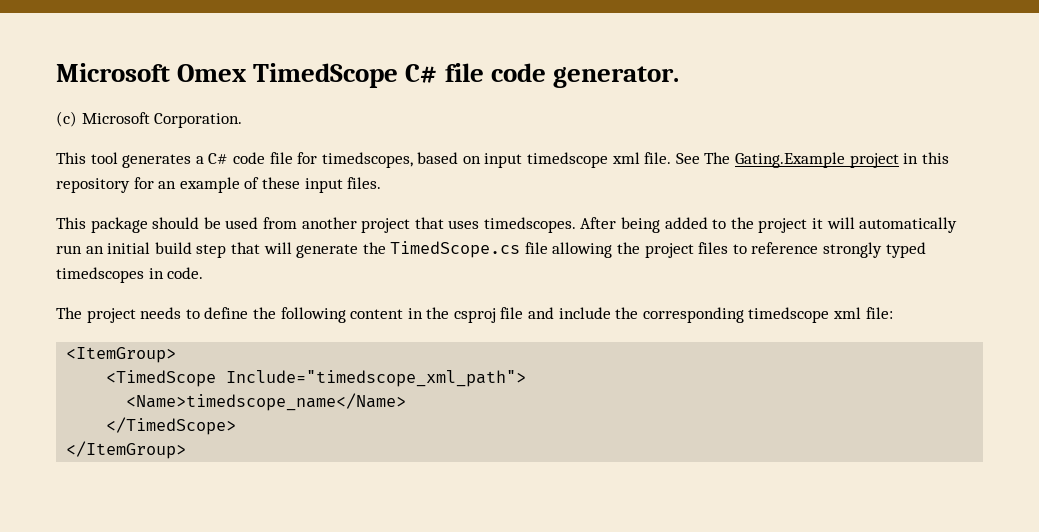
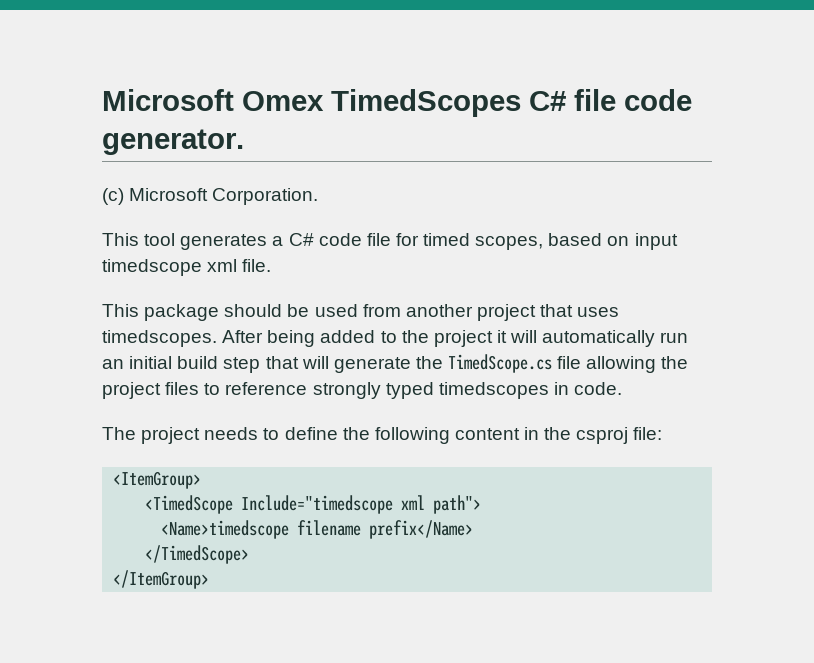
- Microsoft Omex TimedScope C# file code generator.
+ Microsoft Omex TimedScopes C# file code generator.
- This tool generates a C# code file for timedscopes, based on input timedscope xml file. See The Gating.Example project in this repository for an example of these input files.
+ This tool generates a C# code file for timed scopes, based on input timedscope xml file.
- The project needs to define the following content in the csproj file and include the corresponding timedscope xml file:
+ The project needs to define the following content in the csproj file:
  <ItemGroup>
- <TimedScope Include="timedscope_xml_path">
- <Name>timedscope_name</Name>
+ <TimedScope Include="timedscope xml path">
+ <Name>timedscope filename prefix</Name>

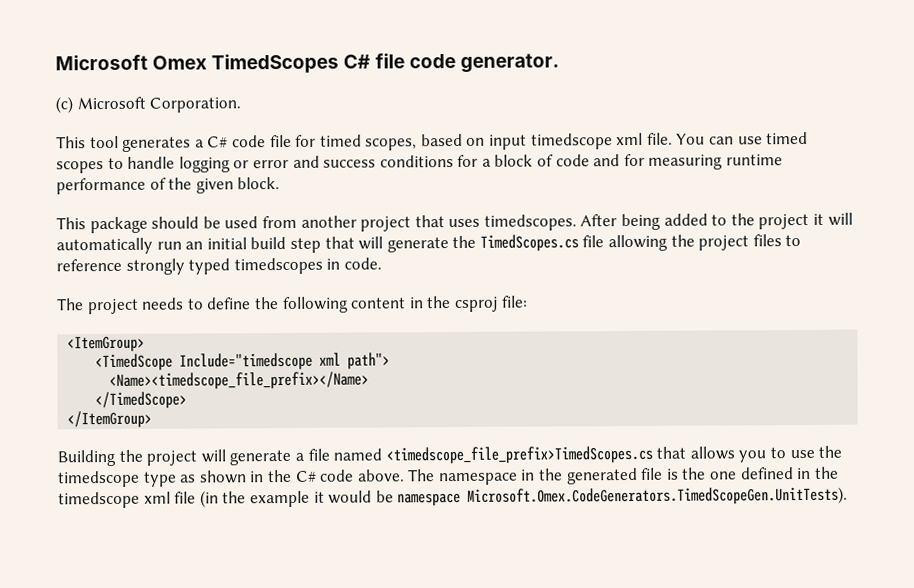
+ You can use timed scopes to handle logging or error and success conditions for a block of code and for measuring runtime performance of the given block.
- After being added to the project it will automatically run an initial build step that will generate the TimedScope.cs file allowing the project files to reference strongly typed timedscopes in code.
+ After being added to the project it will automatically run an initial build step that will generate the TimedScopes.cs file allowing the project files to reference strongly typed timedscopes in code.
- <Name>timedscope filename prefix</Name>
+ <Name><timedscope_file_prefix></Name>
+ Building the project will generate a file named <timedscope_file_prefix>TimedScopes.cs that allows you to use the timedscope type as shown in the C# code above. The namespace in the generated file is the one defined in the timedscope xml file (in the example it would be namespace Microsoft.Omex.CodeGenerators.TimedScopeGen.UnitTests).

